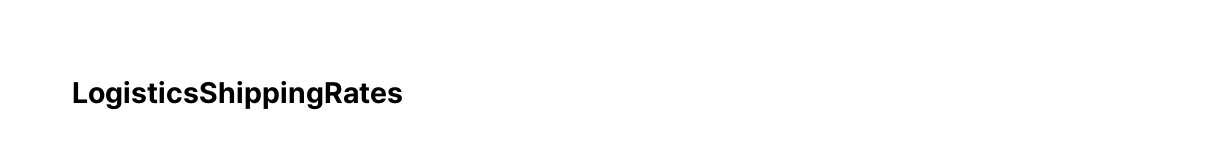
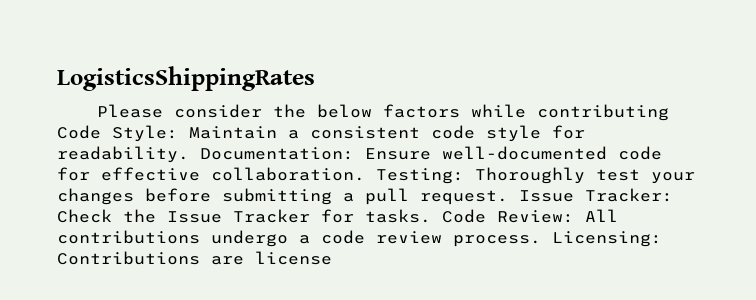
+ Please consider the below factors while contributing Code Style: Maintain a consistent code style for readability. Documentation: Ensure well-documented code for effective collaboration. Testing: Thoroughly test your changes before submitting a pull request. Issue Tracker: Check the Issue Tracker for tasks. Code Review: All contributions undergo a code review process. Licensing: Contributions are license

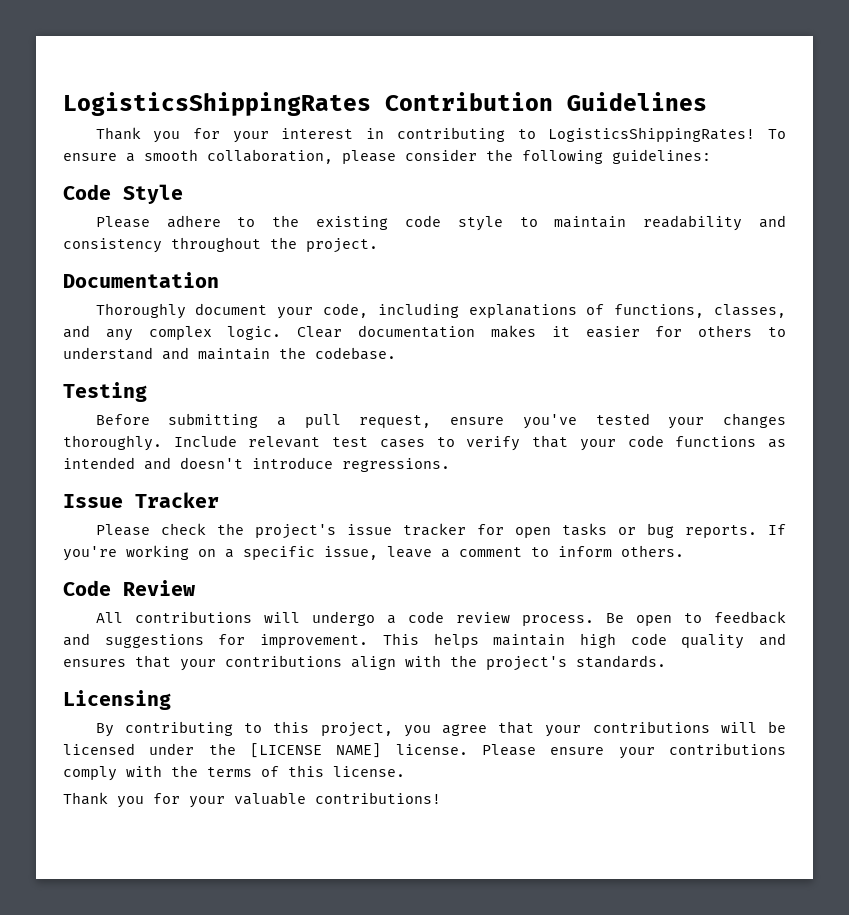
- LogisticsShippingRates
- Please consider the below factors while contributing Code Style: Maintain a consistent code style for readability. Documentation: Ensure well-documented code for effective collaboration. Testing: Thoroughly test your changes before submitting a pull request. Issue Tracker: Check the Issue Tracker for tasks. Code Review: All contributions undergo a code review process.
+ LogisticsShippingRates Contribution Guidelines
+ Thank you for your interest in contributing to LogisticsShippingRates! To ensure a smooth collaboration, please consider the following guidelines:
+ Code Style
+ Please adhere to the existing code style to maintain readability and consistency throughout the project.
+ Documentation
+ Thoroughly document your code, including explanations of functions, classes, and any complex logic. Clear documentation makes it easier for others to understand and maintain the codebase.
+ Testing
+ Before submitting a pull request, ensure you've tested your changes thoroughly. Include relevant test cases to verify that your code functions as intended and doesn't introduce regressions.
+ Issue Tracker
+ Please check the project's issue tracker for open tasks or bug reports. If you're working on a specific issue, leave a comment to inform others.
+ Code Review
+ All contributions will undergo a code review process.
- Licensing: Contributions are license
+ Be open to feedback and suggestions for improvement. This helps maintain high code quality and ensures that your contributions align with the project's standards.
+ Licensing
+ By contributing to this project, you agree that your contributions will be licensed under the [LICENSE NAME] license. Please ensure your contributions comply with the terms of this license.
+ Thank you for your valuable contributions!

